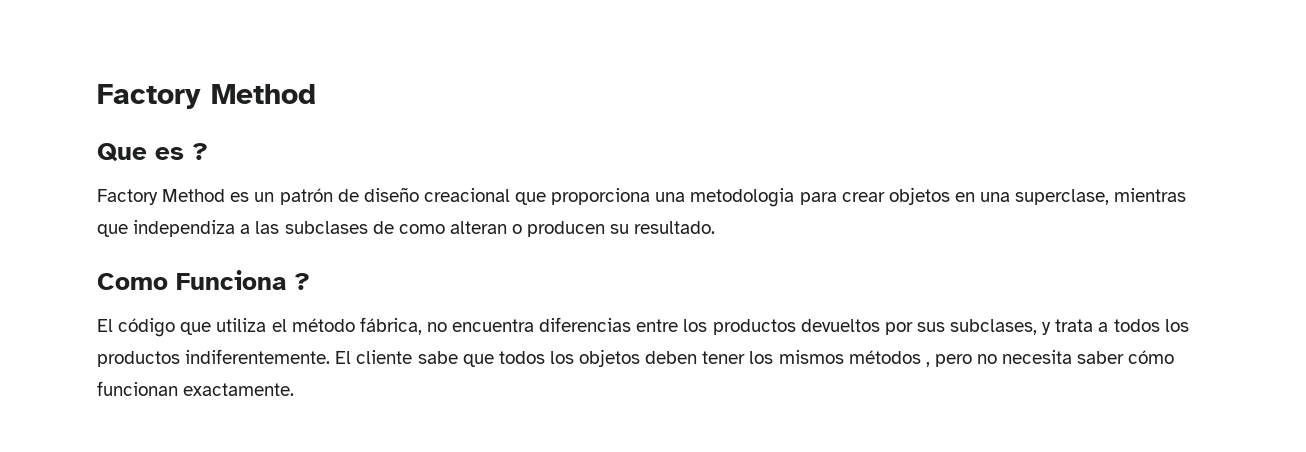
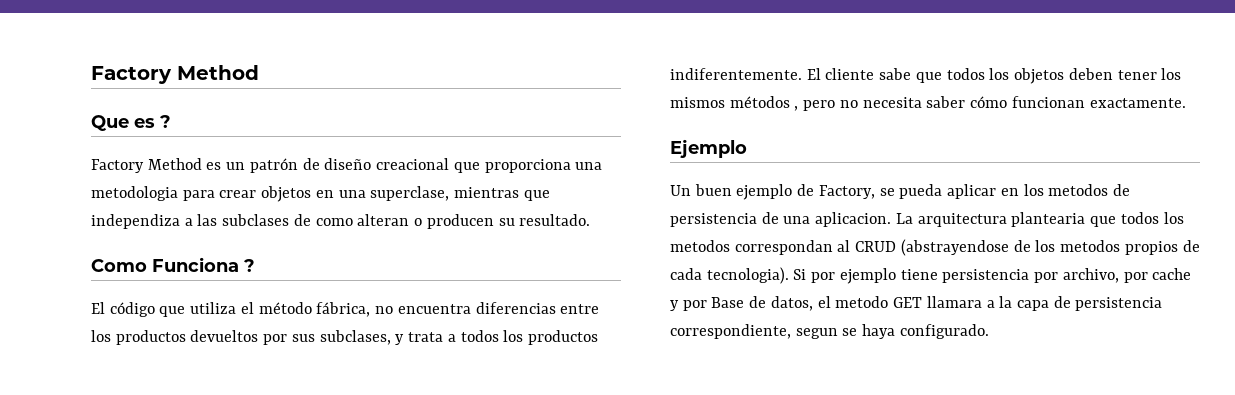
+ Ejemplo
+ Un buen ejemplo de Factory, se pueda aplicar en los metodos de persistencia de una aplicacion. La arquitectura plantearia que todos los metodos correspondan al CRUD (abstrayendose de los metodos propios de cada tecnologia). Si por ejemplo tiene persistencia por archivo, por cache y por Base de datos, el metodo GET llamara a la capa de persistencia correspondiente, segun se haya configurado.

